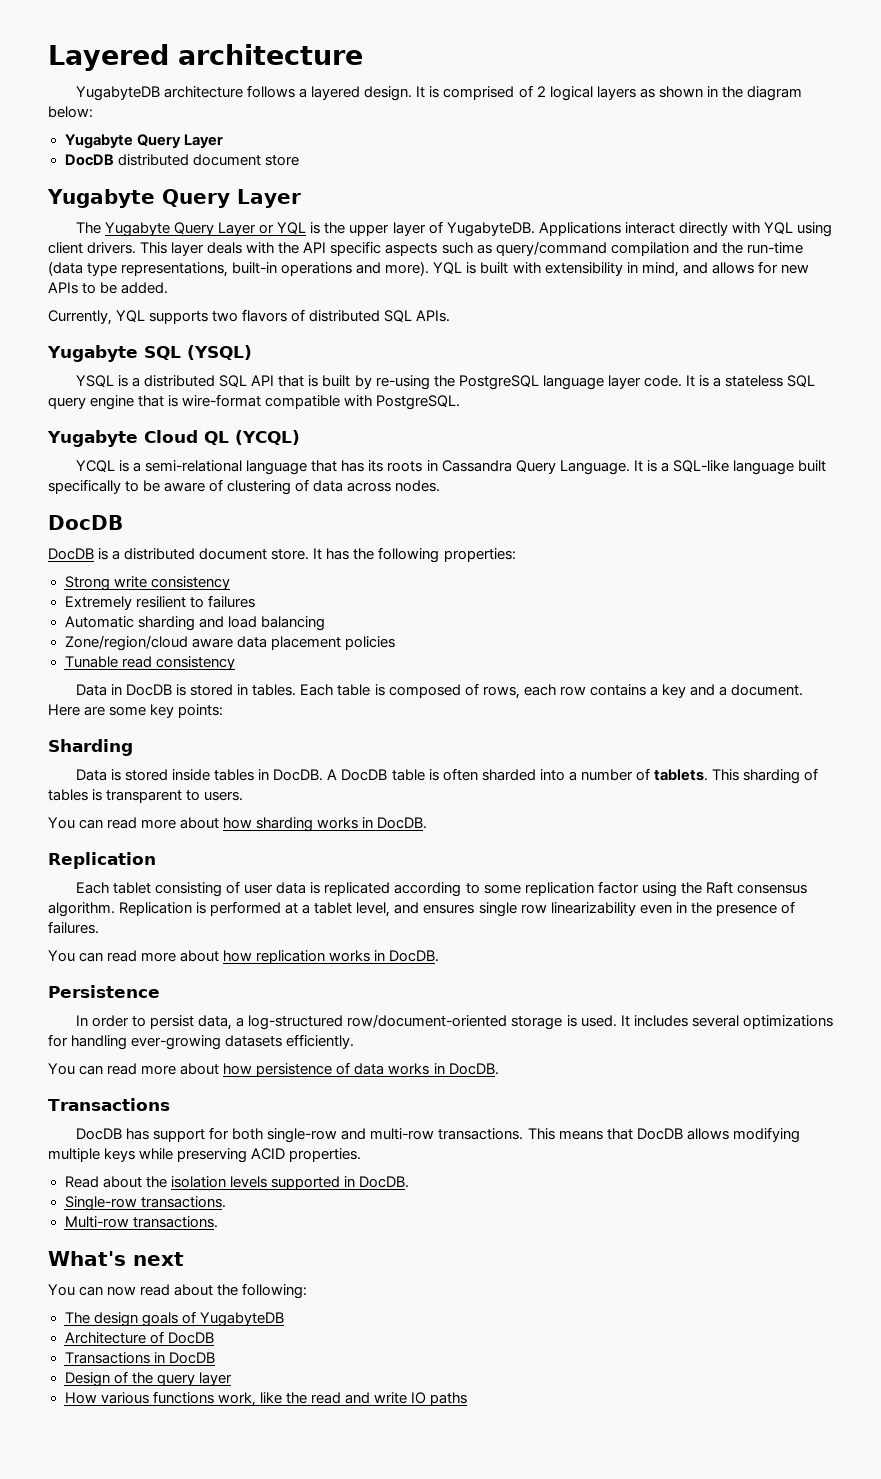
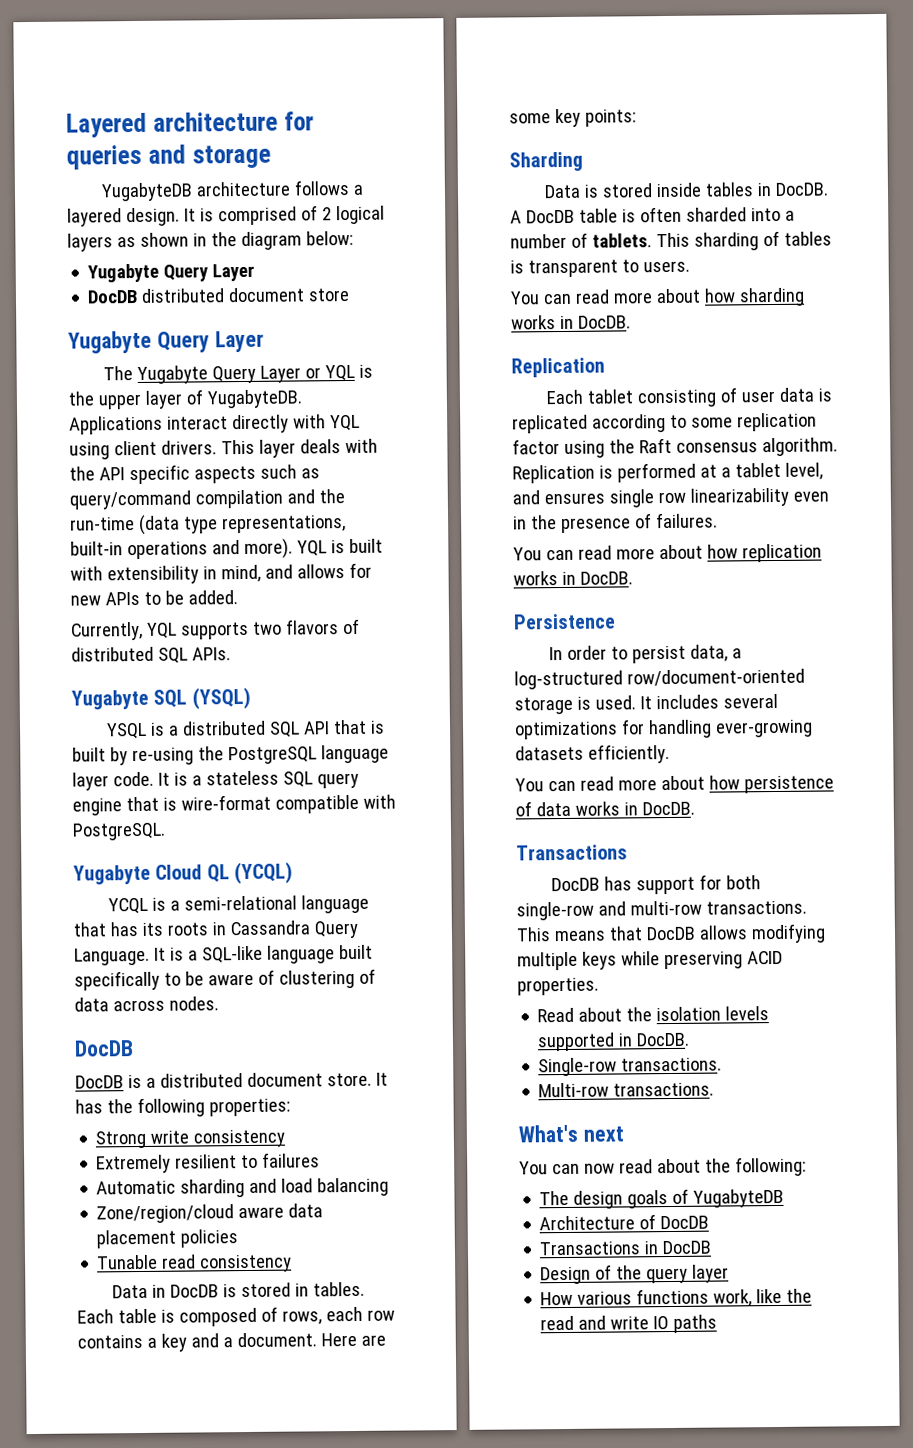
- Layered architecture
+ Layered architecture for queries and storage

